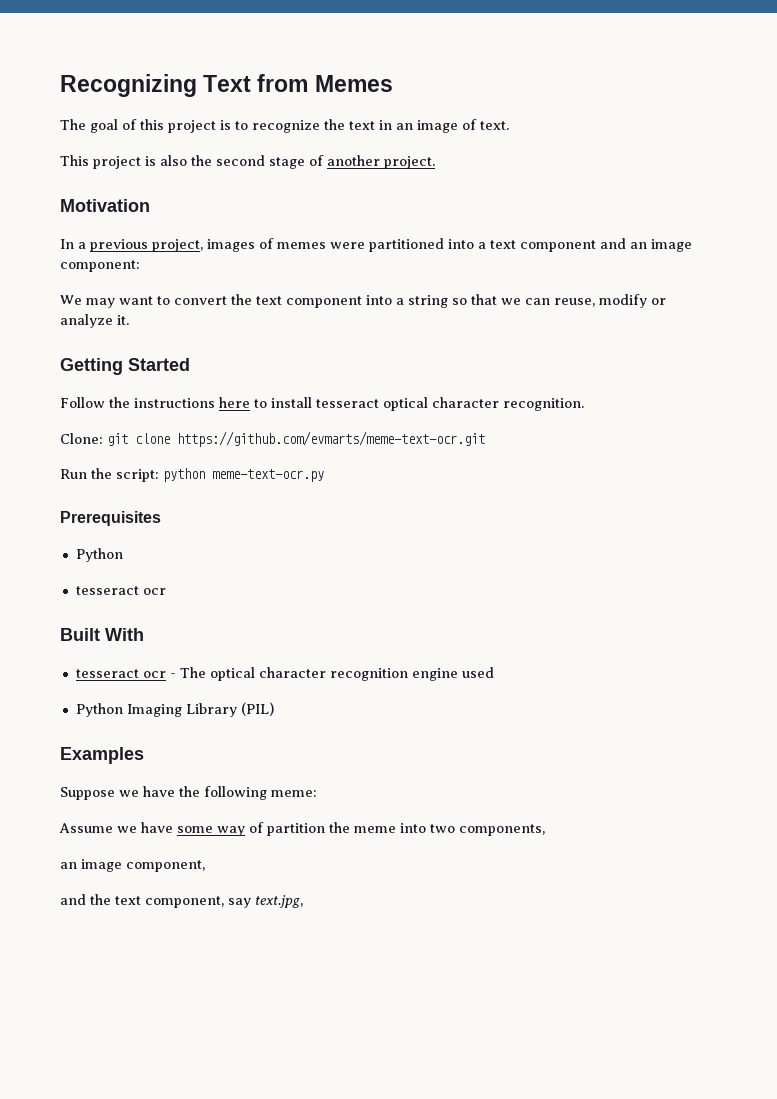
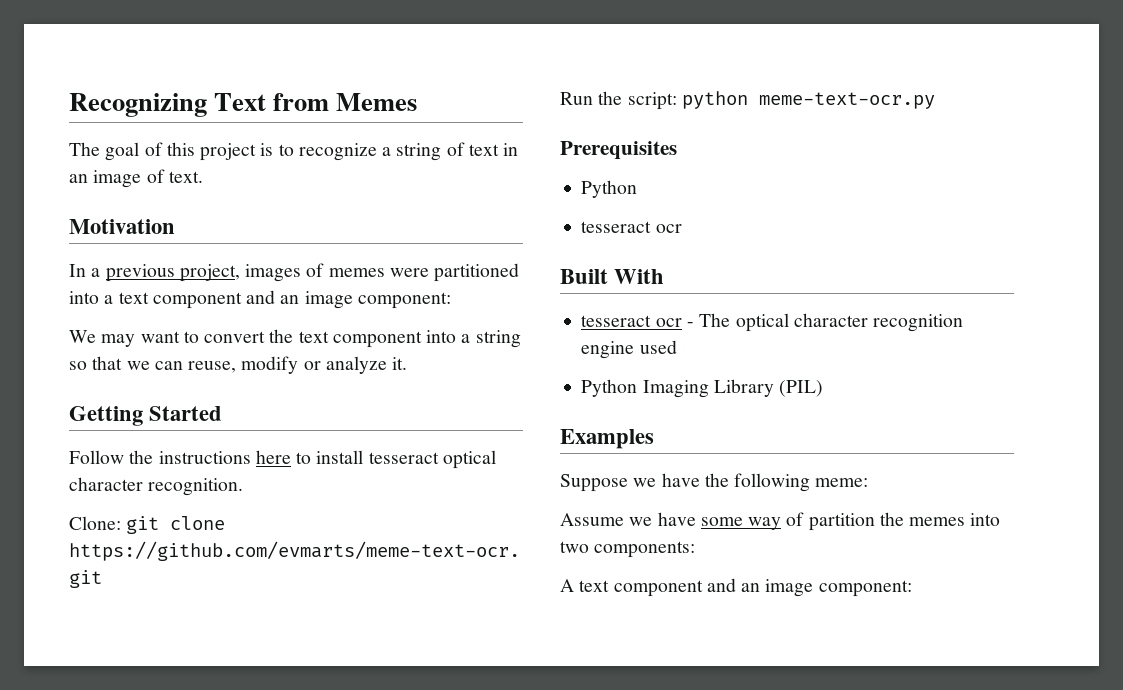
- The goal of this project is to recognize the text in an image of text.
+ The goal of this project is to recognize a string of text in an image of text.
- This project is also the second stage of another project.
- Assume we have some way of partition the meme into two components,
- an image component,
- and the text component, say text.jpg,
+ Assume we have some way of partition the memes into two components:
+ A text component and an image component:

